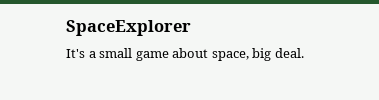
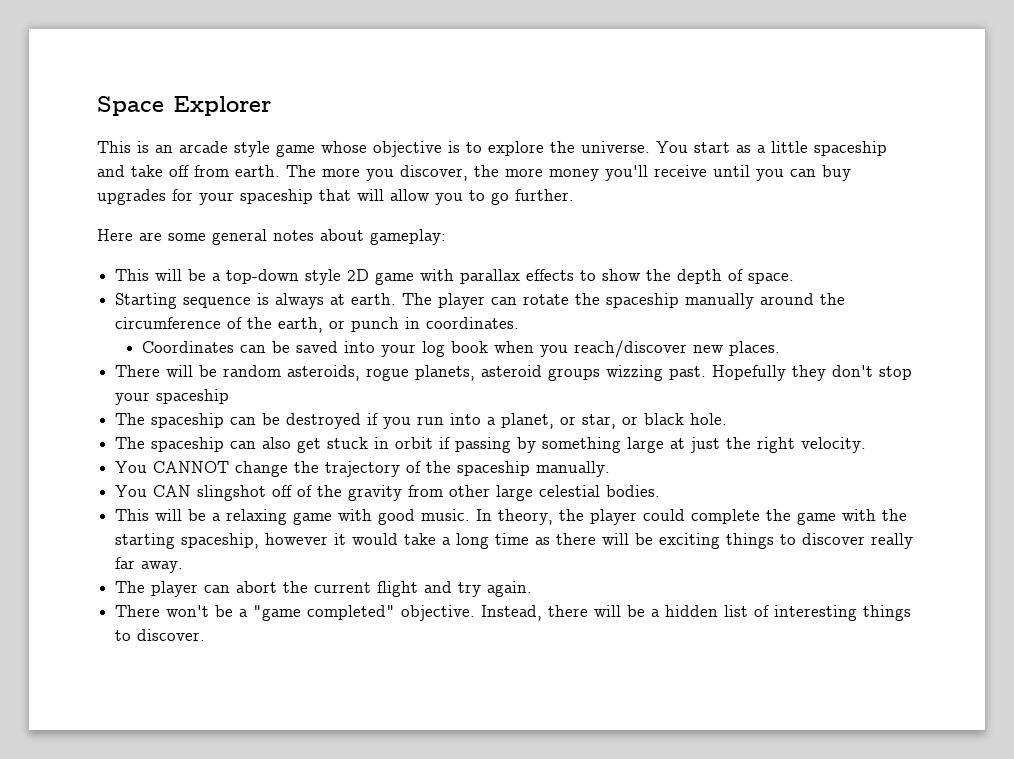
- SpaceExplorer
- It's a small game about space, big deal.
+ Space Explorer
+ This is an arcade style game whose objective is to explore the universe. You start as a little spaceship and take off from earth. The more you discover, the more money you'll receive until you can buy upgrades for your spaceship that will allow you to go further.
+ Here are some general notes about gameplay:
+ This will be a top-down style 2D game with parallax effects to show the depth of space.
+ Starting sequence is always at earth. The player can rotate the spaceship manually around the circumference of the earth, or punch in coordinates.
+ Coordinates can be saved into your log book when you reach/discover new places.
+ There will be random asteroids, rogue planets, asteroid groups wizzing past. Hopefully they don't stop your spaceship
+ The spaceship can be destroyed if you run into a planet, or star, or black hole.
+ The spaceship can also get stuck in orbit if passing by something large at just the right velocity.
+ You CANNOT change the trajectory of the spaceship manually.
+ You CAN slingshot off of the gravity from other large celestial bodies.
+ This will be a relaxing game with good music. In theory, the player could complete the game with the starting spaceship, however it would take a long time as there will be exciting things to discover really far away.
+ The player can abort the current flight and try again.
+ There won't be a "game completed" objective. Instead, there will be a hidden list of interesting things to discover.

